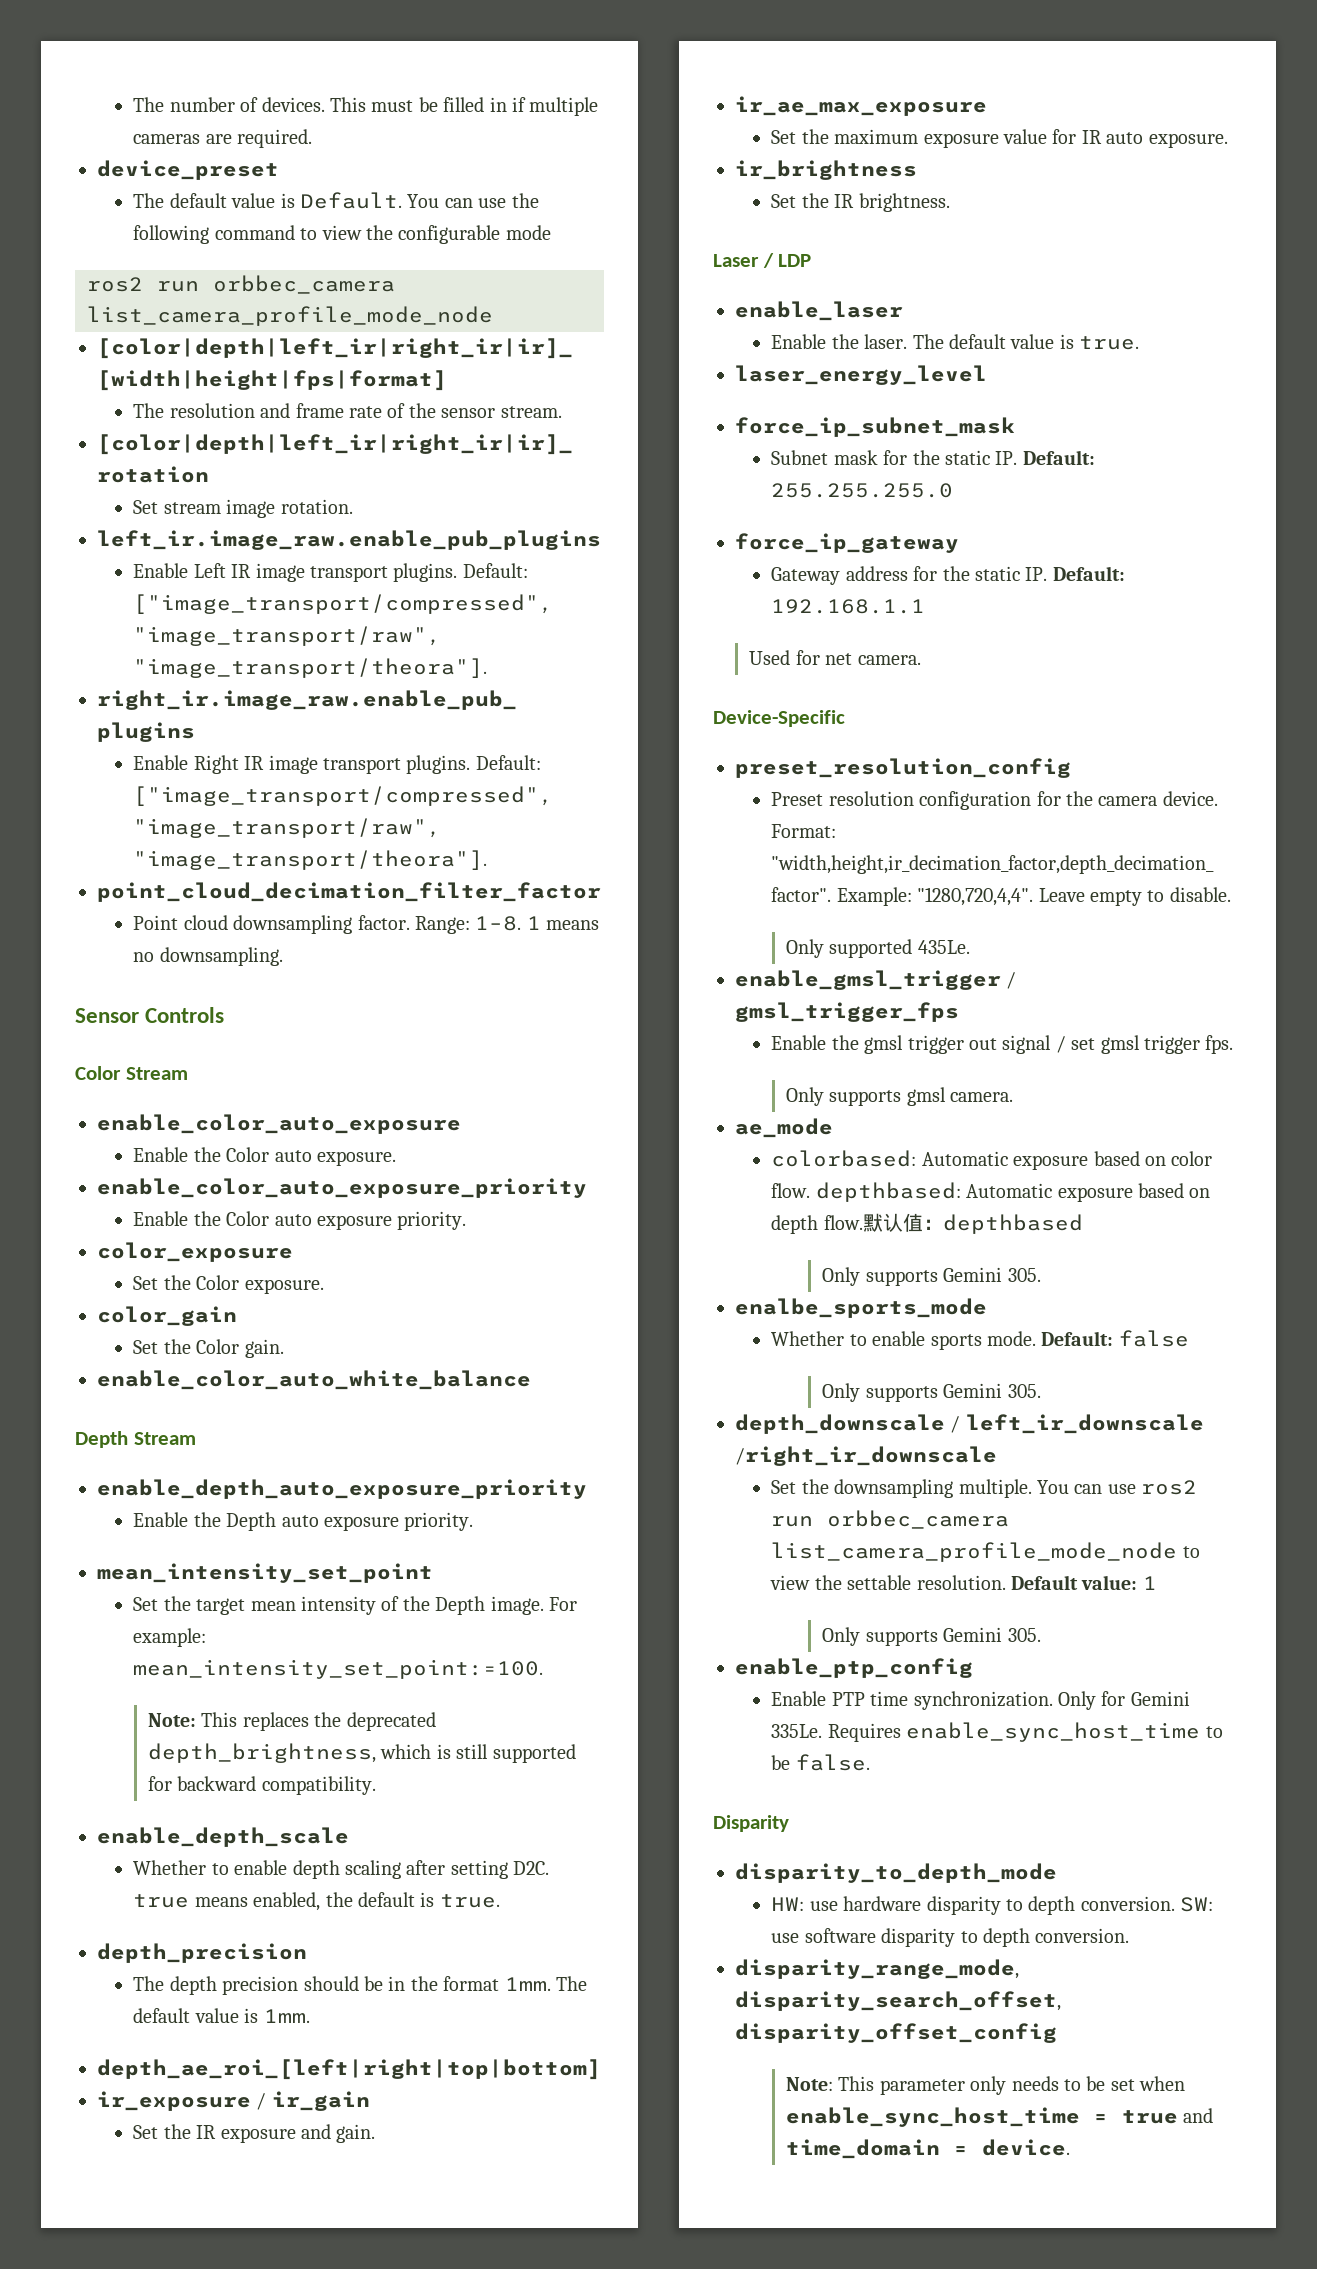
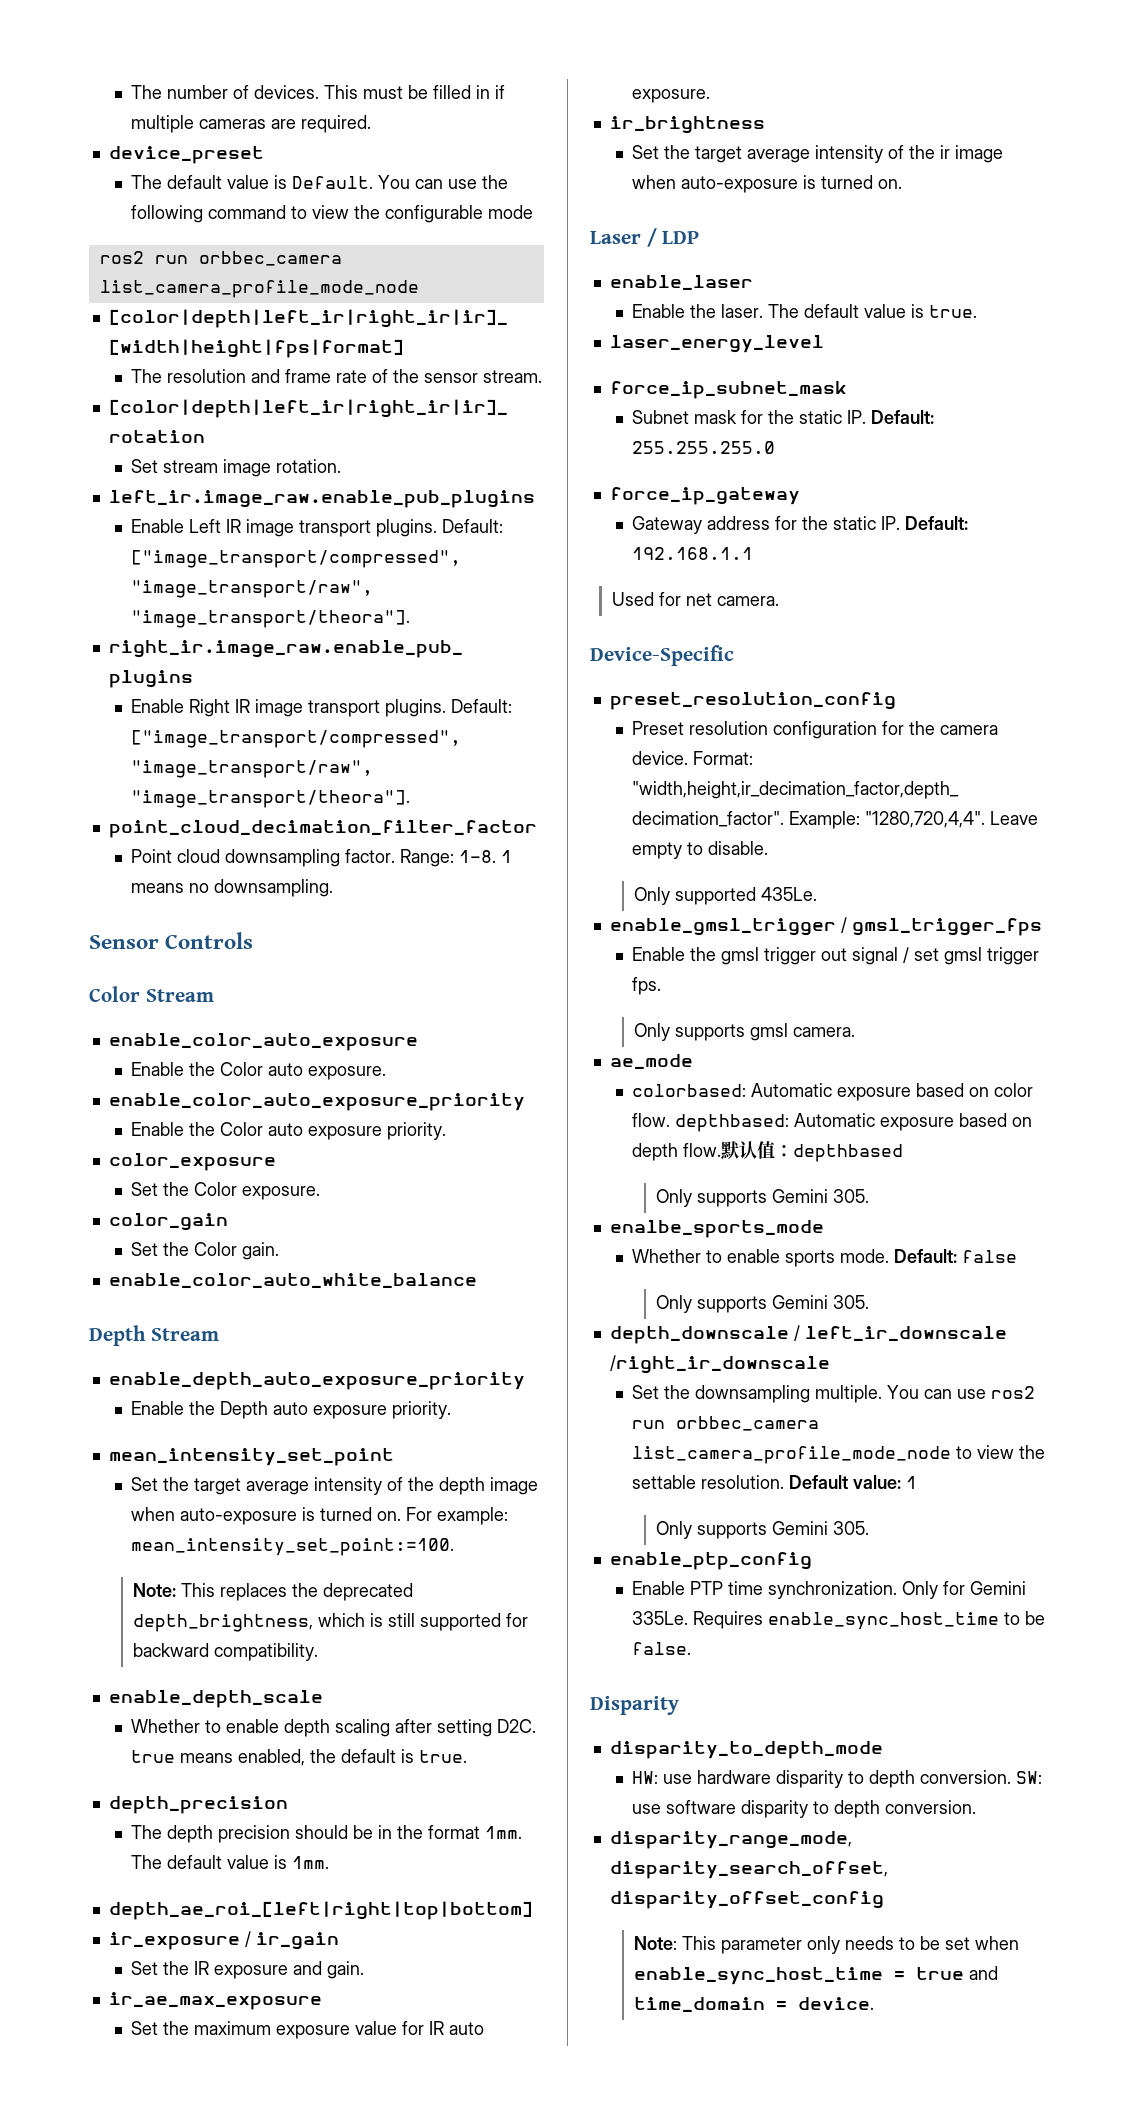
- Set the target mean intensity of the Depth image.
+ Set the target average intensity of the depth image when auto-exposure is turned on.
- Set the IR brightness.
+ Set the target average intensity of the ir image when auto-exposure is turned on.

